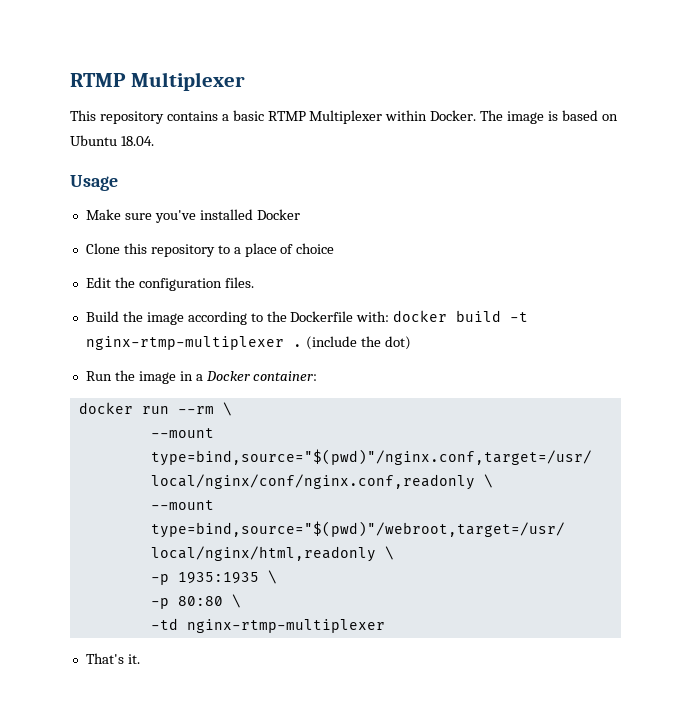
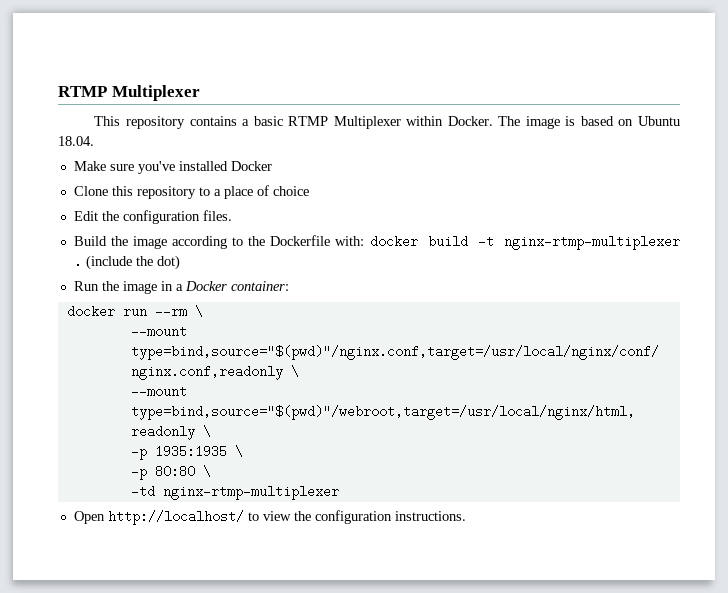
- Usage
- That's it.
+ Open http://localhost/ to view the configuration instructions.

